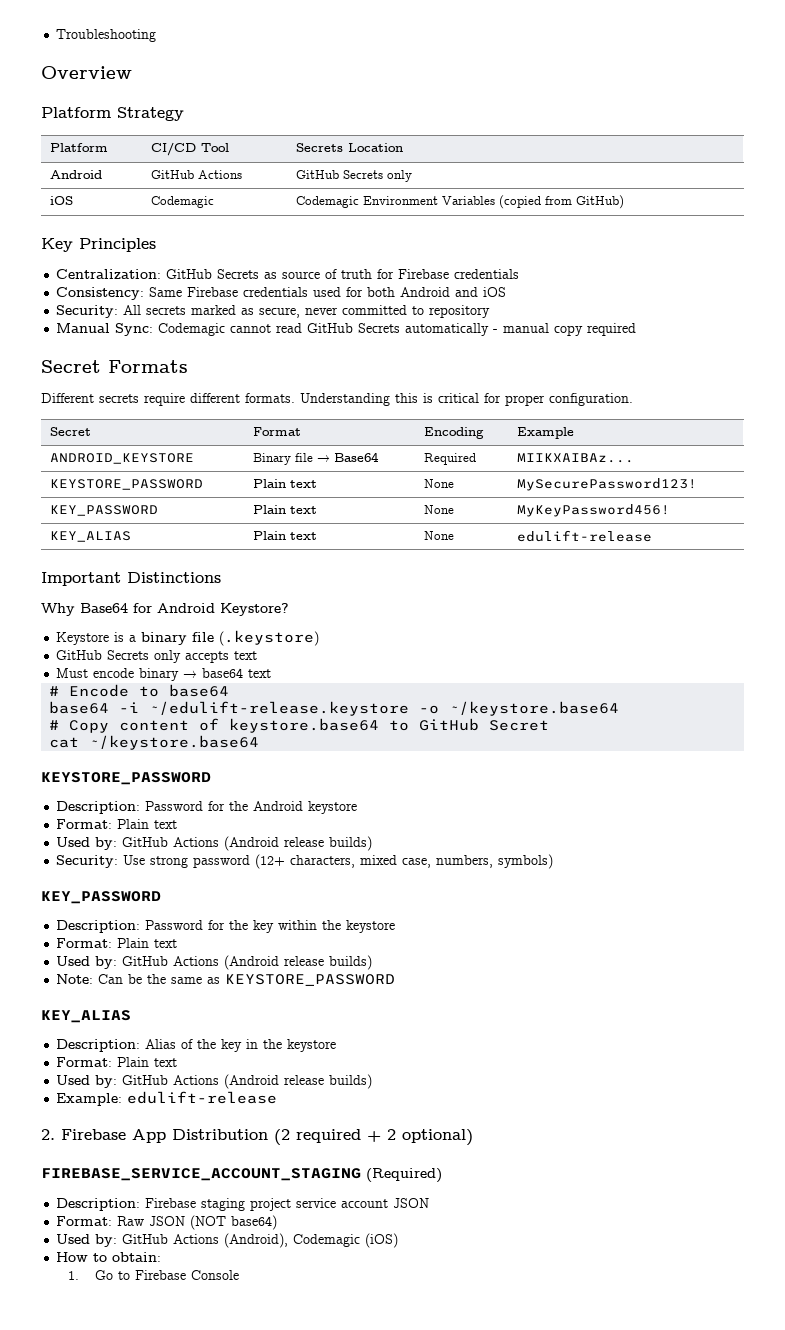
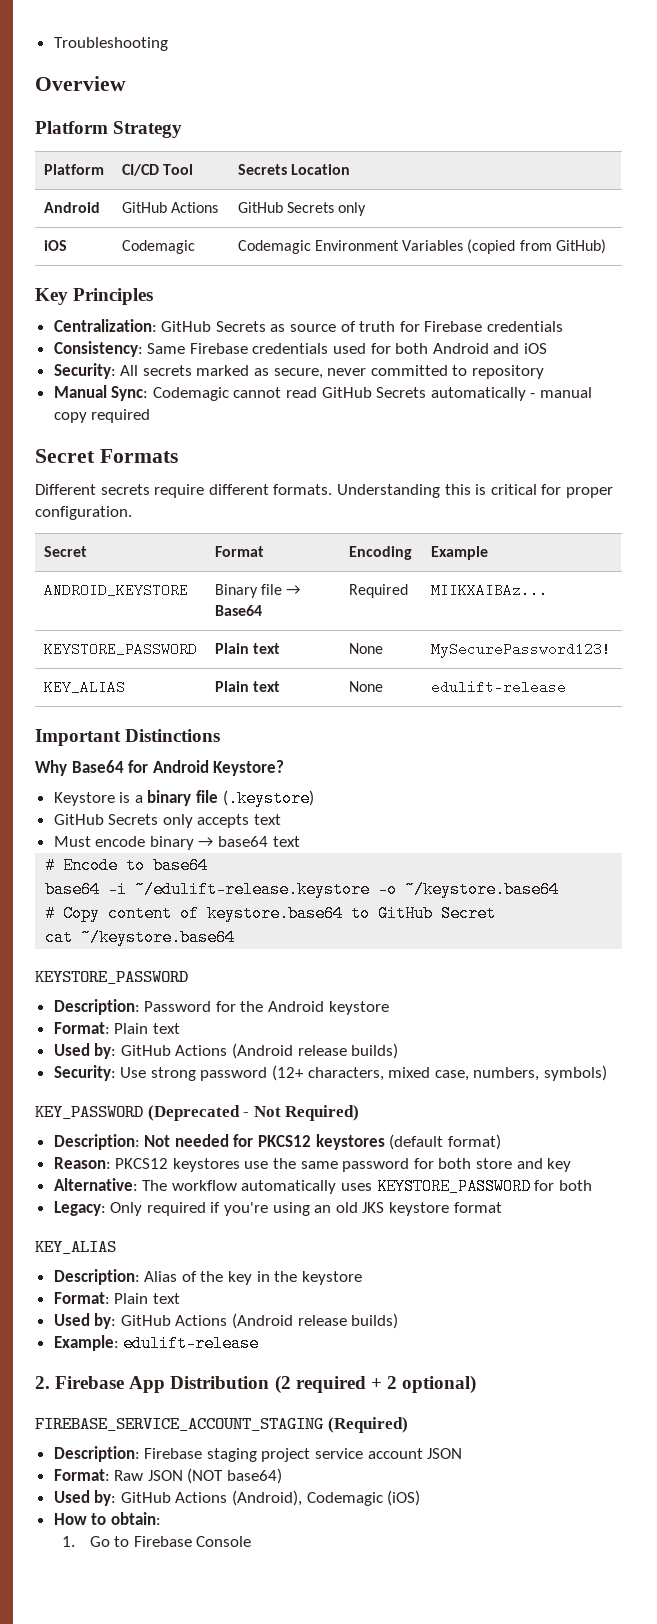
- KEY_PASSWORD | Plain text | None | MyKeyPassword456!
  Security: Use strong password (12+ characters, mixed case, numbers, symbols)
- KEY_PASSWORD
- Description: Password for the key within the keystore
- Format: Plain text
- Used by: GitHub Actions (Android release builds)
- Note: Can be the same as KEYSTORE_PASSWORD
+ KEY_PASSWORD (Deprecated - Not Required)
+ Description: Not needed for PKCS12 keystores (default format)
+ Reason: PKCS12 keystores use the same password for both store and key
+ Alternative: The workflow automatically uses KEYSTORE_PASSWORD for both
+ Legacy: Only required if you're using an old JKS keystore format

